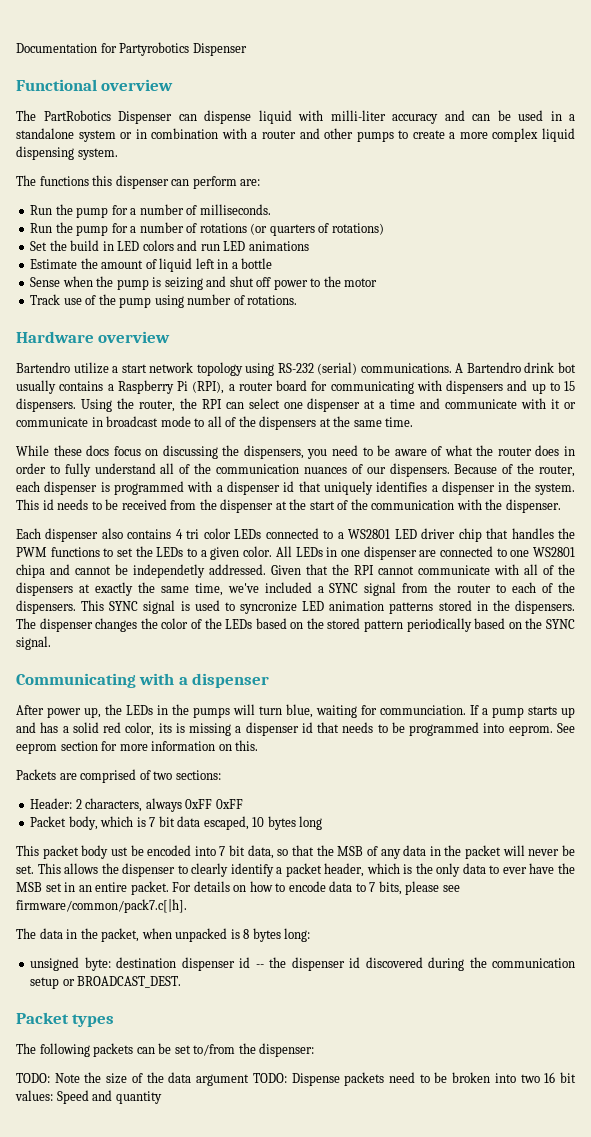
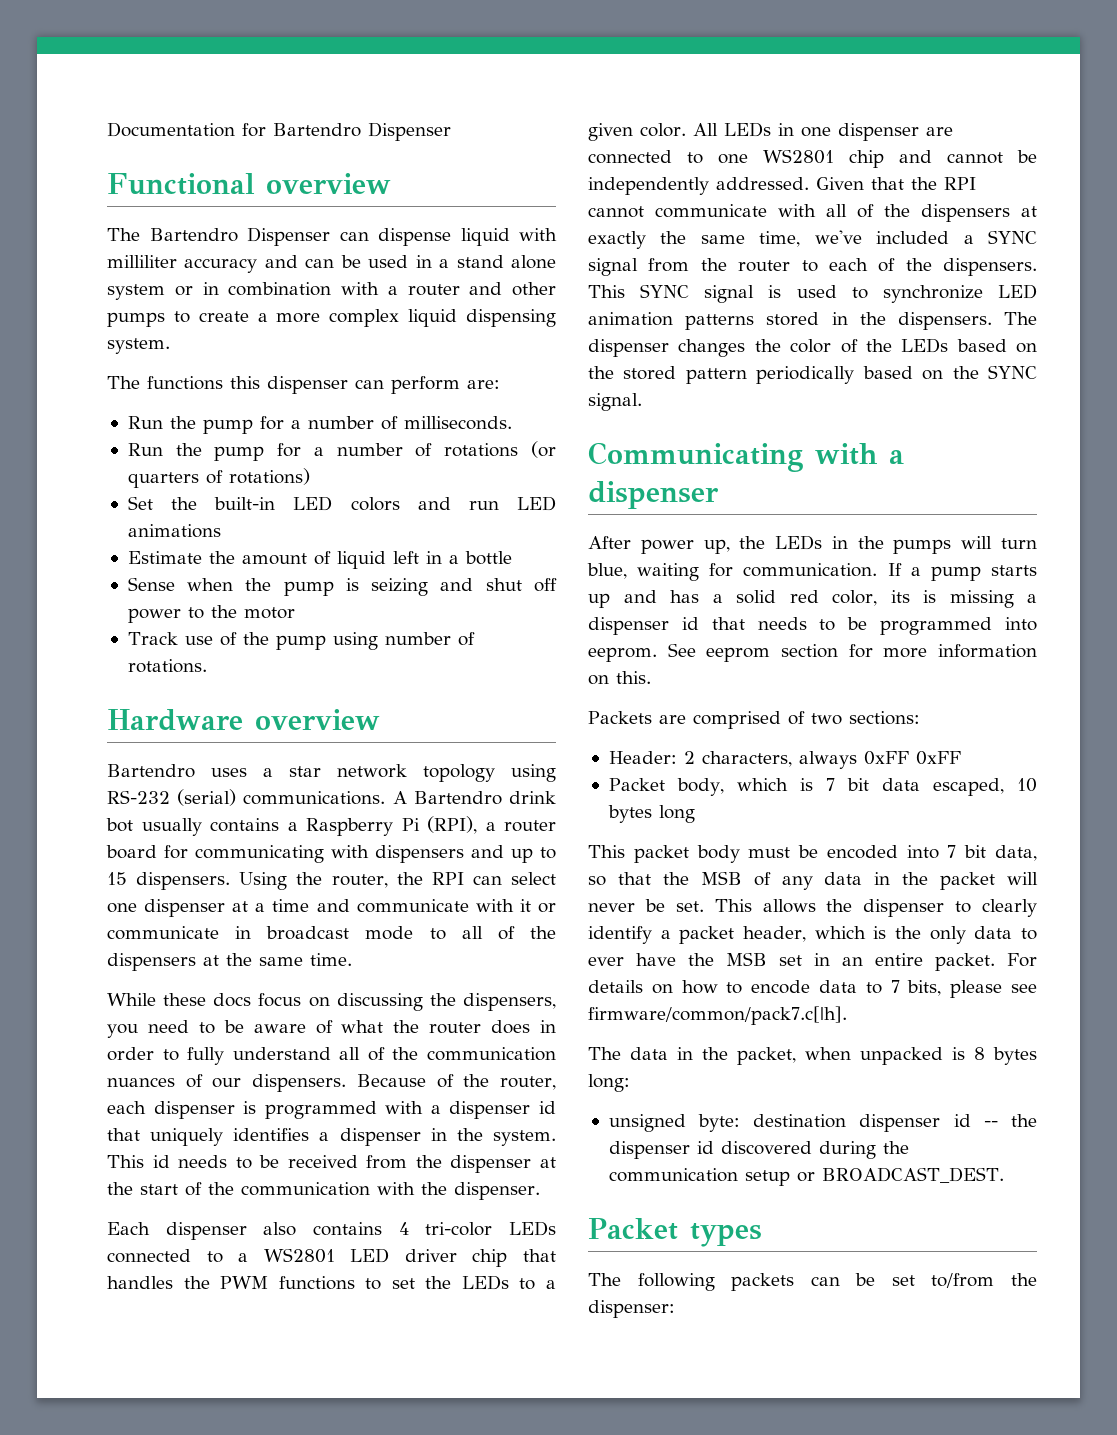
- Documentation for Partyrobotics Dispenser
+ Documentation for Bartendro Dispenser
- The PartRobotics Dispenser can dispense liquid with milli-liter accuracy and can be used in a standalone system or in combination with a router and other pumps to create a more complex liquid dispensing system.
+ The Bartendro Dispenser can dispense liquid with milliliter accuracy and can be used in a stand alone system or in combination with a router and other pumps to create a more complex liquid dispensing system.
- Set the build in LED colors and run LED animations
+ Set the built-in LED colors and run LED animations
- Bartendro utilize a start network topology using RS-232 (serial) communications.
+ Bartendro uses a star network topology using RS-232 (serial) communications.
- Each dispenser also contains 4 tri color LEDs connected to a WS2801 LED driver chip that handles the PWM functions to set the LEDs to a given color.
+ Each dispenser also contains 4 tri-color LEDs connected to a WS2801 LED driver chip that handles the PWM functions to set the LEDs to a given color.
- All LEDs in one dispenser are connected to one WS2801 chipa and cannot be independetly addressed.
+ All LEDs in one dispenser are connected to one WS2801 chip and cannot be independently addressed.
- This SYNC signal is used to syncronize LED animation patterns stored in the dispensers.
+ This SYNC signal is used to synchronize LED animation patterns stored in the dispensers.
- After power up, the LEDs in the pumps will turn blue, waiting for communciation.
+ After power up, the LEDs in the pumps will turn blue, waiting for communication.
- This packet body ust be encoded into 7 bit data, so that the MSB of any data in the packet will never be set.
+ This packet body must be encoded into 7 bit data, so that the MSB of any data in the packet will never be set.
- TODO: Note the size of the data argument TODO: Dispense packets need to be broken into two 16 bit values: Speed and quantity

